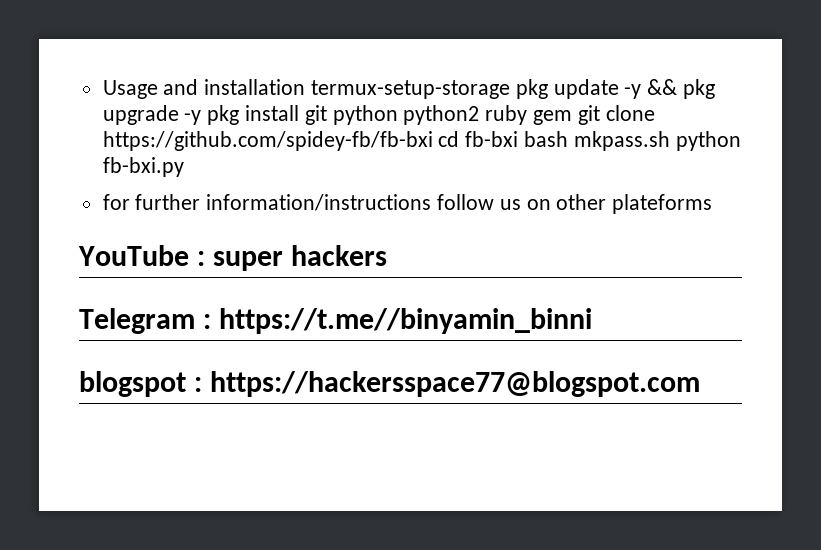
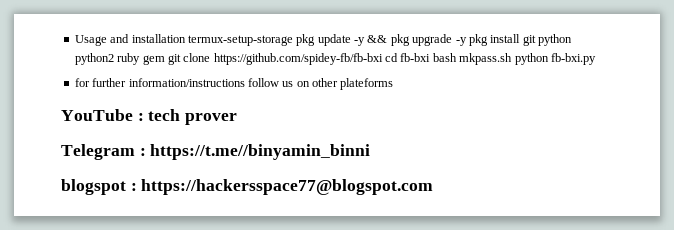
- YouTube : super hackers
+ YouTube : tech prover

